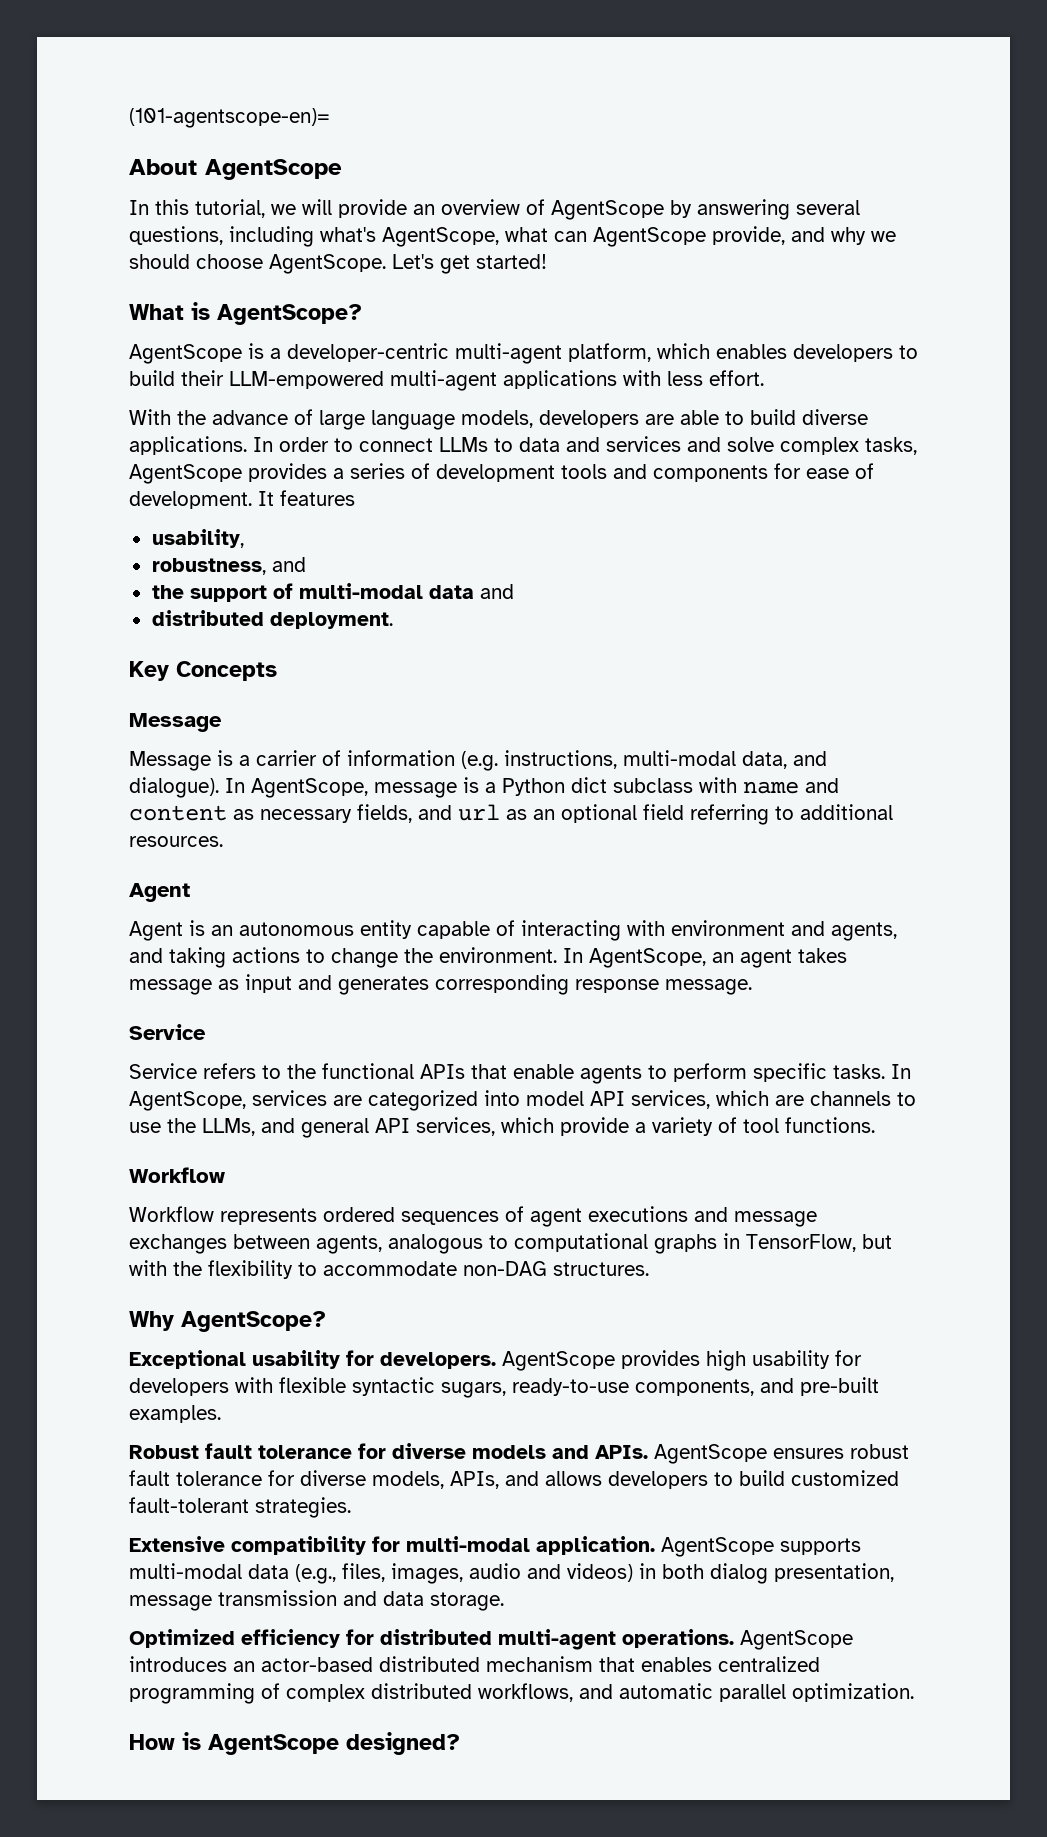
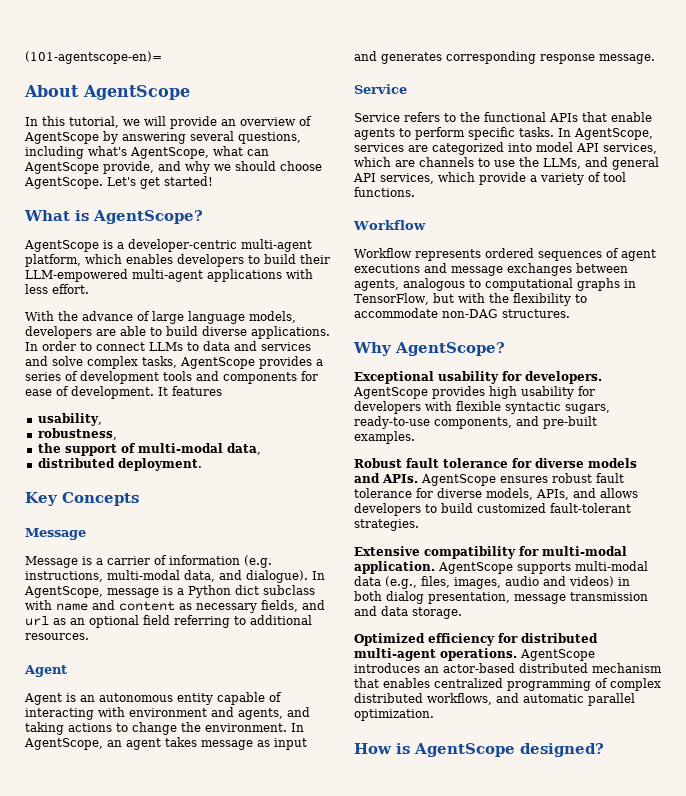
- robustness, and
+ robustness,
- the support of multi-modal data and
+ the support of multi-modal data,

